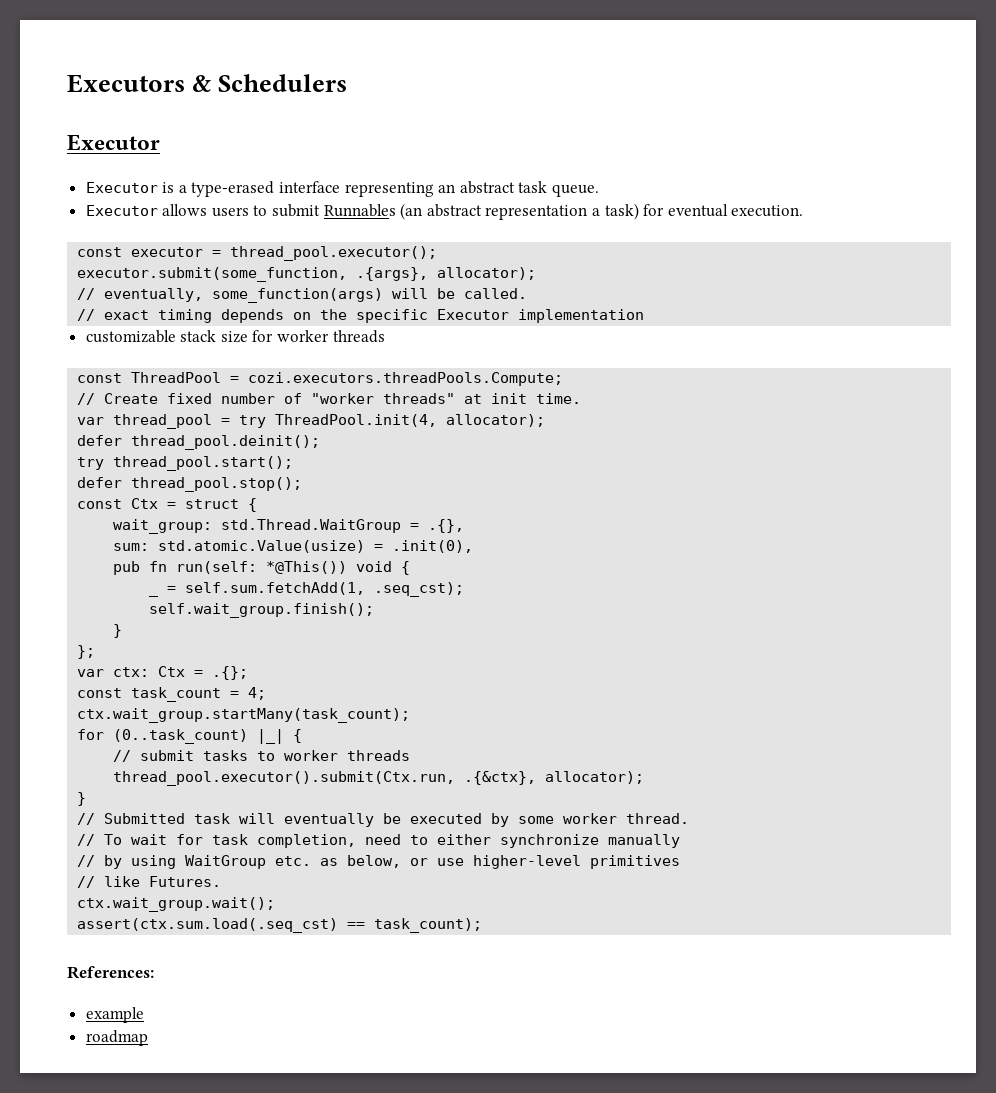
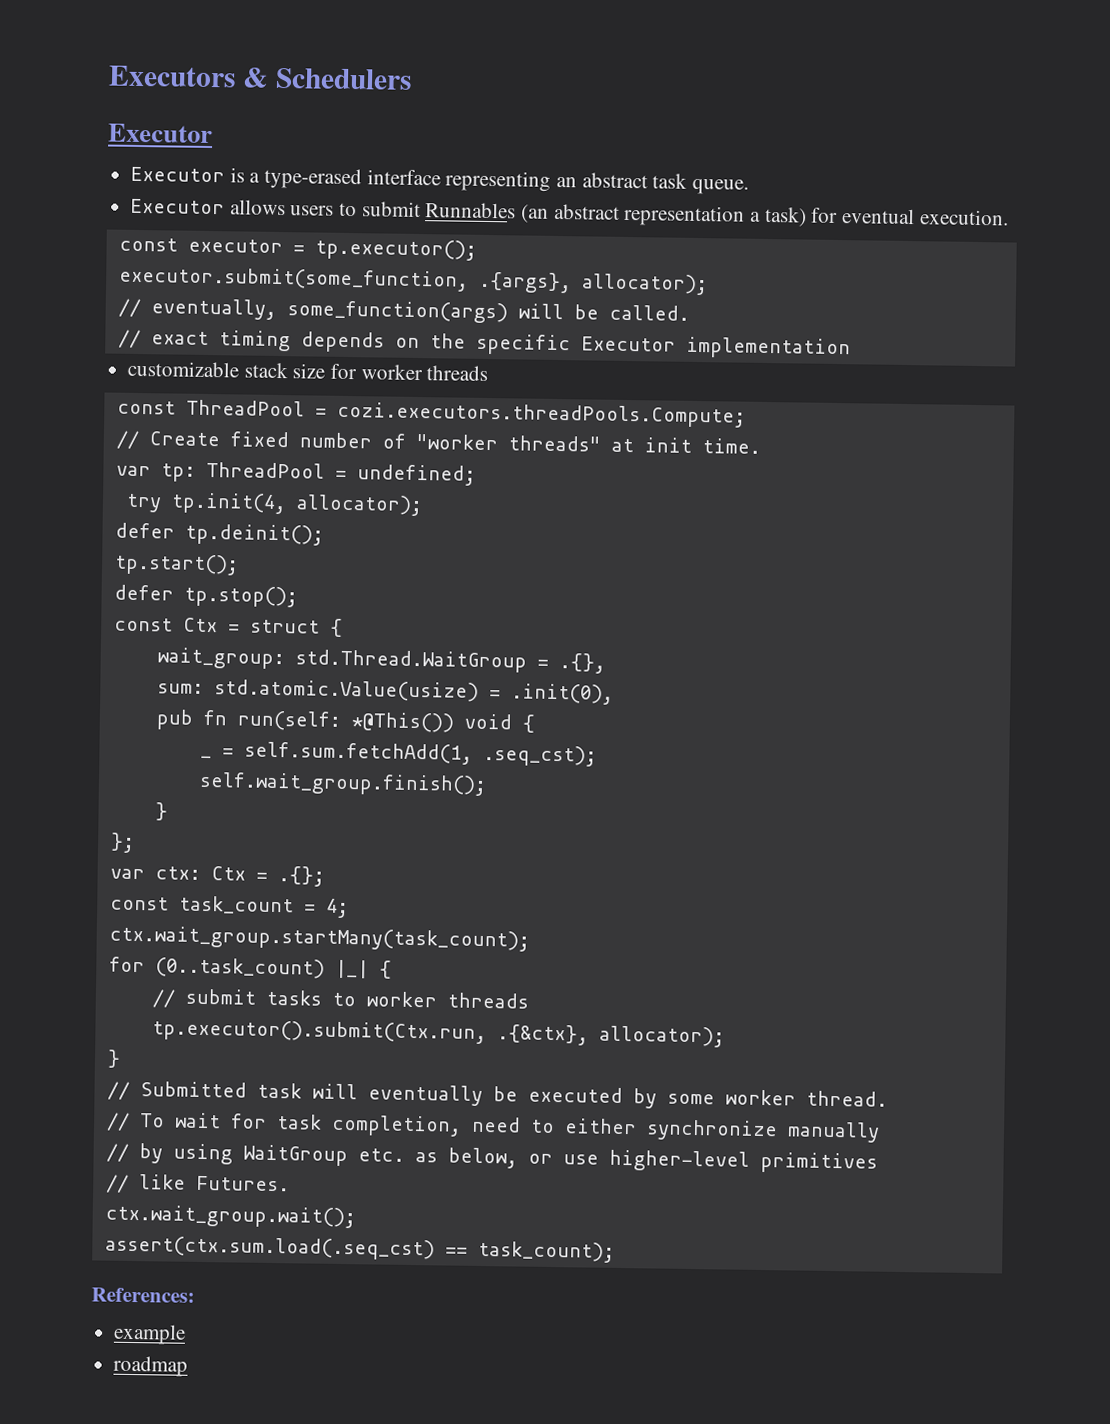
- const executor = thread_pool.executor();
+ const executor = tp.executor();
- var thread_pool = try ThreadPool.init(4, allocator);
+ var tp: ThreadPool = undefined;
+ try tp.init(4, allocator);
- defer thread_pool.deinit();
- try thread_pool.start();
- defer thread_pool.stop();
+ defer tp.deinit();
+ tp.start();
+ defer tp.stop();
- thread_pool.executor().submit(Ctx.run, .{&ctx}, allocator);
+ tp.executor().submit(Ctx.run, .{&ctx}, allocator);

